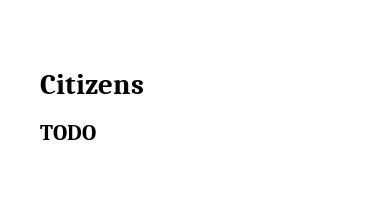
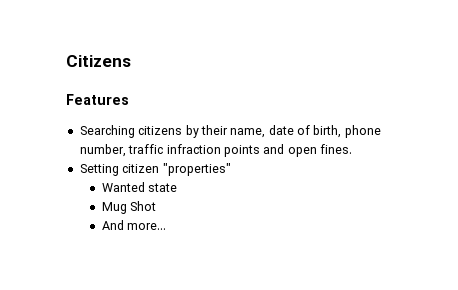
- TODO
+ Features
+ Searching citizens by their name, date of birth, phone number, traffic infraction points and open fines.
+ Setting citizen "properties"
+ Wanted state
+ Mug Shot
+ And more...

